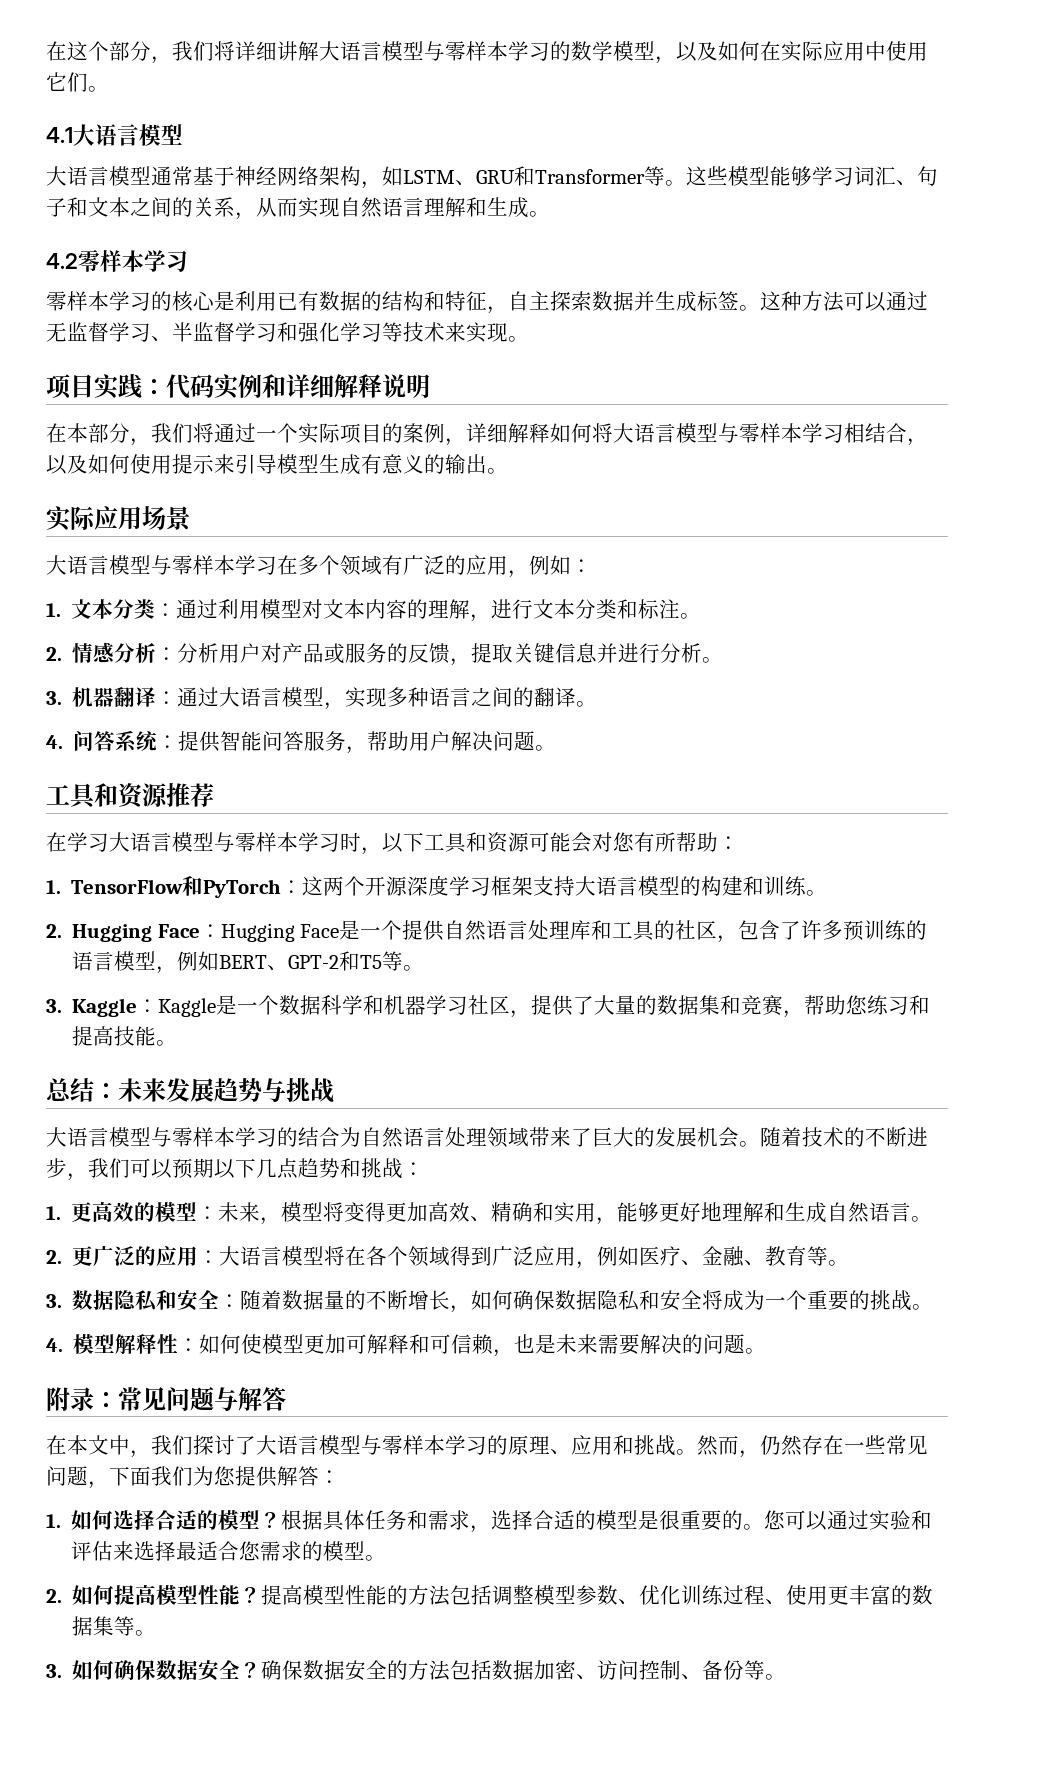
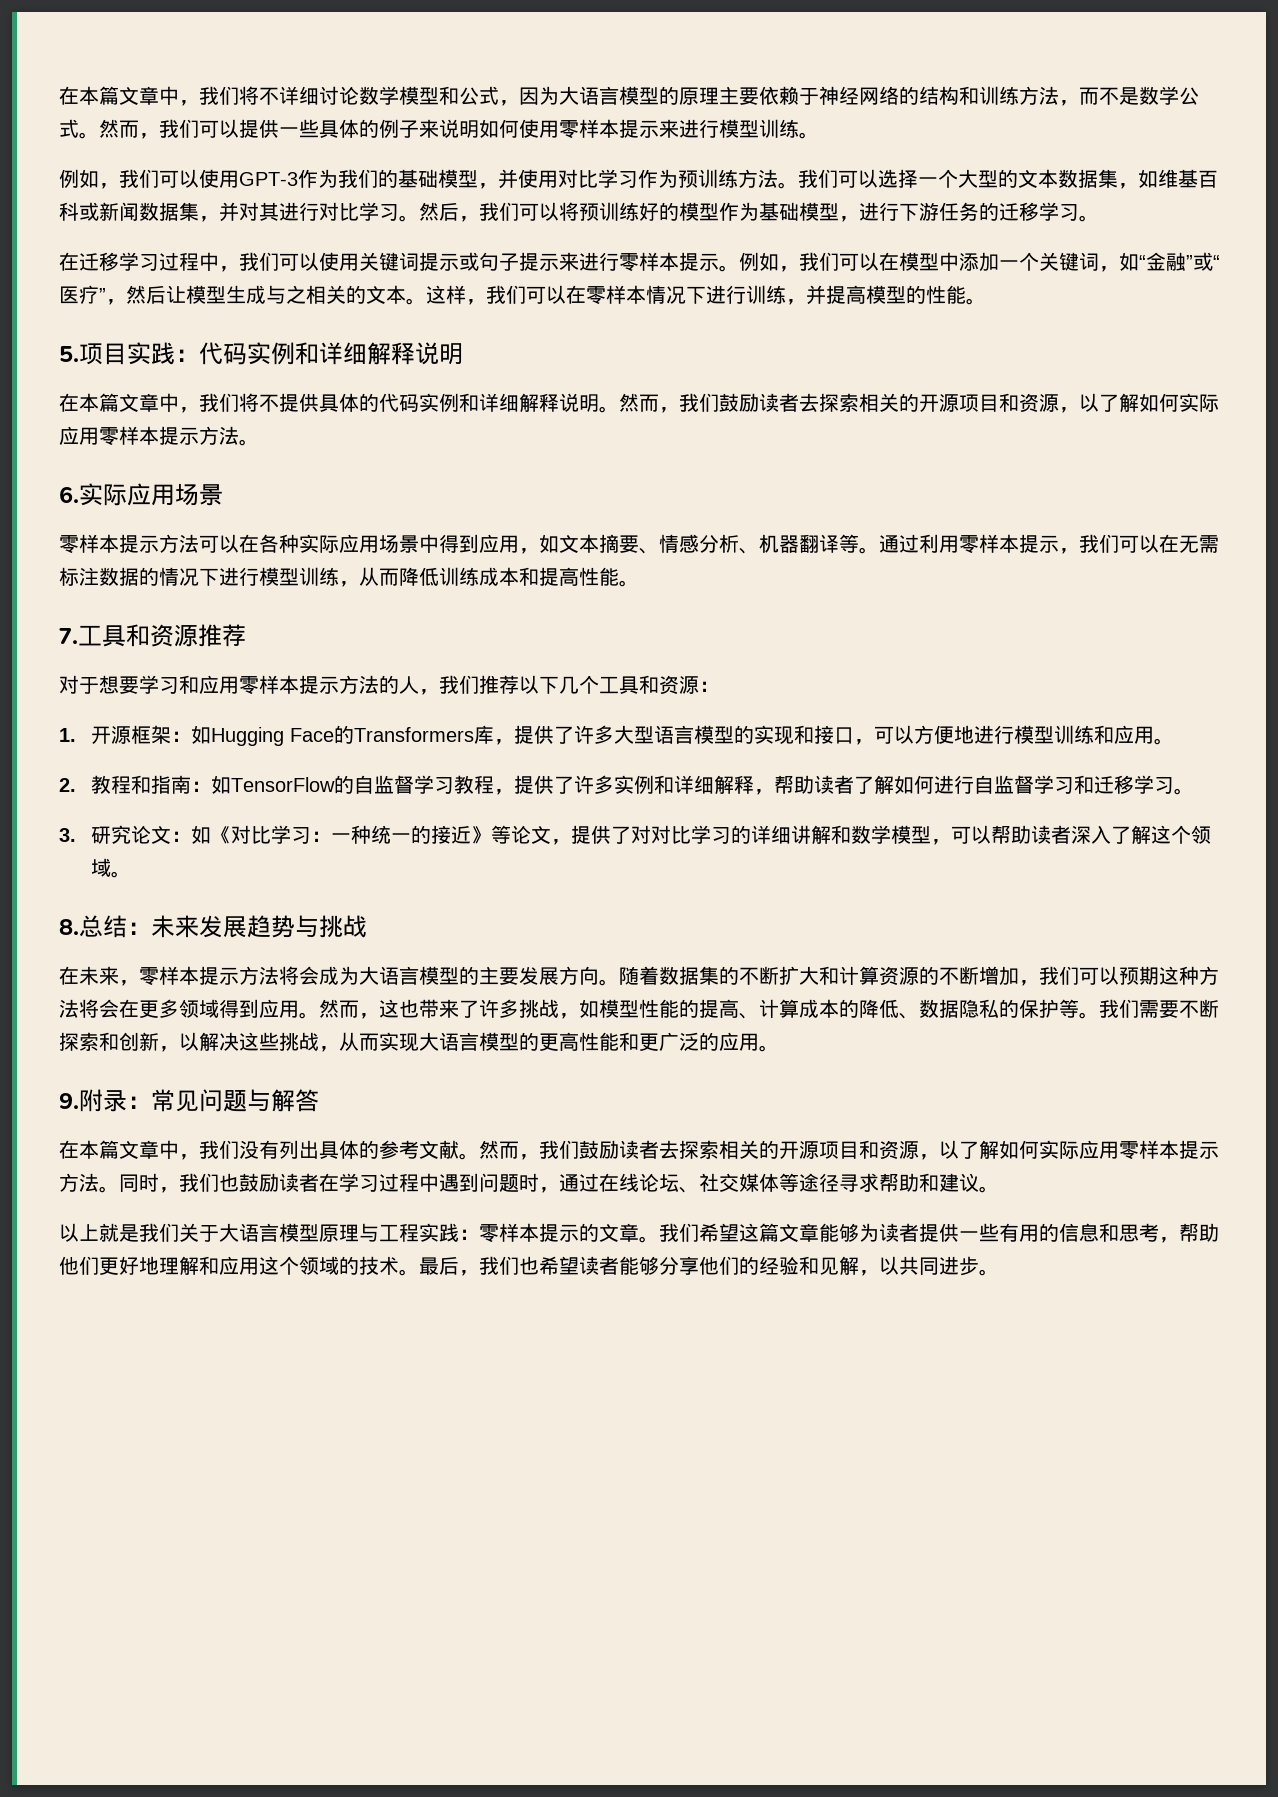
- 在这个部分，我们将详细讲解大语言模型与零样本学习的数学模型，以及如何在实际应用中使用它们。
- 4.1大语言模型
- 大语言模型通常基于神经网络架构，如LSTM、GRU和Transformer等。这些模型能够学习词汇、句子和文本之间的关系，从而实现自然语言理解和生成。
- 4.2零样本学习
- 零样本学习的核心是利用已有数据的结构和特征，自主探索数据并生成标签。这种方法可以通过无监督学习、半监督学习和强化学习等技术来实现。
- 项目实践：代码实例和详细解释说明
+ 在本篇文章中，我们将不详细讨论数学模型和公式，因为大语言模型的原理主要依赖于神经网络的结构和训练方法，而不是数学公式。然而，我们可以提供一些具体的例子来说明如何使用零样本提示来进行模型训练。
+ 例如，我们可以使用GPT-3作为我们的基础模型，并使用对比学习作为预训练方法。我们可以选择一个大型的文本数据集，如维基百科或新闻数据集，并对其进行对比学习。然后，我们可以将预训练好的模型作为基础模型，进行下游任务的迁移学习。
+ 在迁移学习过程中，我们可以使用关键词提示或句子提示来进行零样本提示。例如，我们可以在模型中添加一个关键词，如“金融”或“医疗”，然后让模型生成与之相关的文本。这样，我们可以在零样本情况下进行训练，并提高模型的性能。
+ 5.项目实践：代码实例和详细解释说明
- 在本部分，我们将通过一个实际项目的案例，详细解释如何将大语言模型与零样本学习相结合，以及如何使用提示来引导模型生成有意义的输出。
- 实际应用场景
+ 在本篇文章中，我们将不提供具体的代码实例和详细解释说明。然而，我们鼓励读者去探索相关的开源项目和资源，以了解如何实际应用零样本提示方法。
+ 6.实际应用场景
- 大语言模型与零样本学习在多个领域有广泛的应用，例如：
- 1.文本分类：通过利用模型对文本内容的理解，进行文本分类和标注。
- 2.情感分析：分析用户对产品或服务的反馈，提取关键信息并进行分析。
- 3.机器翻译：通过大语言模型，实现多种语言之间的翻译。
- 4.问答系统：提供智能问答服务，帮助用户解决问题。
- 工具和资源推荐
- 在学习大语言模型与零样本学习时，以下工具和资源可能会对您有所帮助：
- 1. TensorFlow和PyTorch：这两个开源深度学习框架支持大语言模型的构建和训练。
- 2. Hugging Face：Hugging Face是一个提供自然语言处理库和工具的社区，包含了许多预训练的语言模型，例如BERT、GPT-2和T5等。
- 3. Kaggle：Kaggle是一个数据科学和机器学习社区，提供了大量的数据集和竞赛，帮助您练习和提高技能。
- 总结：未来发展趋势与挑战
+ 零样本提示方法可以在各种实际应用场景中得到应用，如文本摘要、情感分析、机器翻译等。通过利用零样本提示，我们可以在无需标注数据的情况下进行模型训练，从而降低训练成本和提高性能。
+ 7.工具和资源推荐
+ 对于想要学习和应用零样本提示方法的人，我们推荐以下几个工具和资源：
+ 1.开源框架：如Hugging Face的Transformers库，提供了许多大型语言模型的实现和接口，可以方便地进行模型训练和应用。
+ 2.教程和指南：如TensorFlow的自监督学习教程，提供了许多实例和详细解释，帮助读者了解如何进行自监督学习和迁移学习。
+ 3.研究论文：如《对比学习：一种统一的接近》等论文，提供了对对比学习的详细讲解和数学模型，可以帮助读者深入了解这个领域。
+ 8.总结：未来发展趋势与挑战
- 大语言模型与零样本学习的结合为自然语言处理领域带来了巨大的发展机会。随着技术的不断进步，我们可以预期以下几点趋势和挑战：
- 1.更高效的模型：未来，模型将变得更加高效、精确和实用，能够更好地理解和生成自然语言。
- 2.更广泛的应用：大语言模型将在各个领域得到广泛应用，例如医疗、金融、教育等。
- 3.数据隐私和安全：随着数据量的不断增长，如何确保数据隐私和安全将成为一个重要的挑战。
- 4.模型解释性：如何使模型更加可解释和可信赖，也是未来需要解决的问题。
- 附录：常见问题与解答
+ 在未来，零样本提示方法将会成为大语言模型的主要发展方向。随着数据集的不断扩大和计算资源的不断增加，我们可以预期这种方法将会在更多领域得到应用。然而，这也带来了许多挑战，如模型性能的提高、计算成本的降低、数据隐私的保护等。我们需要不断探索和创新，以解决这些挑战，从而实现大语言模型的更高性能和更广泛的应用。
+ 9.附录：常见问题与解答
- 在本文中，我们探讨了大语言模型与零样本学习的原理、应用和挑战。然而，仍然存在一些常见问题，下面我们为您提供解答：
- 1.如何选择合适的模型？根据具体任务和需求，选择合适的模型是很重要的。您可以通过实验和评估来选择最适合您需求的模型。
- 2.如何提高模型性能？提高模型性能的方法包括调整模型参数、优化训练过程、使用更丰富的数据集等。
- 3.如何确保数据安全？确保数据安全的方法包括数据加密、访问控制、备份等。
+ 在本篇文章中，我们没有列出具体的参考文献。然而，我们鼓励读者去探索相关的开源项目和资源，以了解如何实际应用零样本提示方法。同时，我们也鼓励读者在学习过程中遇到问题时，通过在线论坛、社交媒体等途径寻求帮助和建议。
+ 以上就是我们关于大语言模型原理与工程实践：零样本提示的文章。我们希望这篇文章能够为读者提供一些有用的信息和思考，帮助他们更好地理解和应用这个领域的技术。最后，我们也希望读者能够分享他们的经验和见解，以共同进步。

